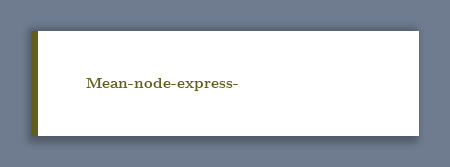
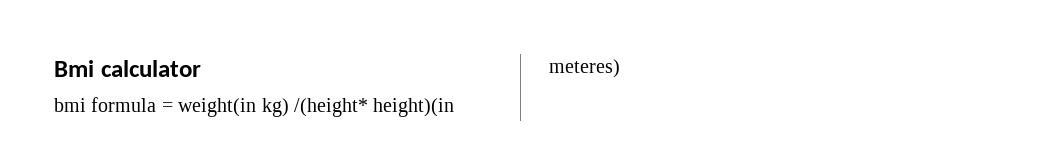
- Mean-node-express-
+ Bmi calculator
+ bmi formula = weight(in kg) /(height* height)(in meteres)

